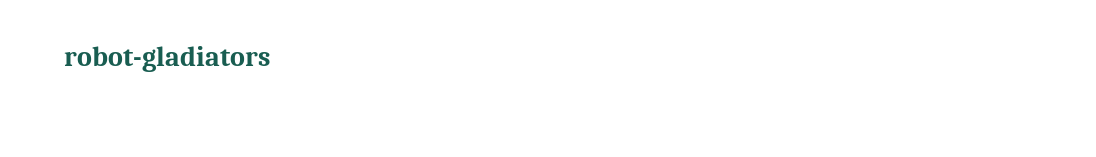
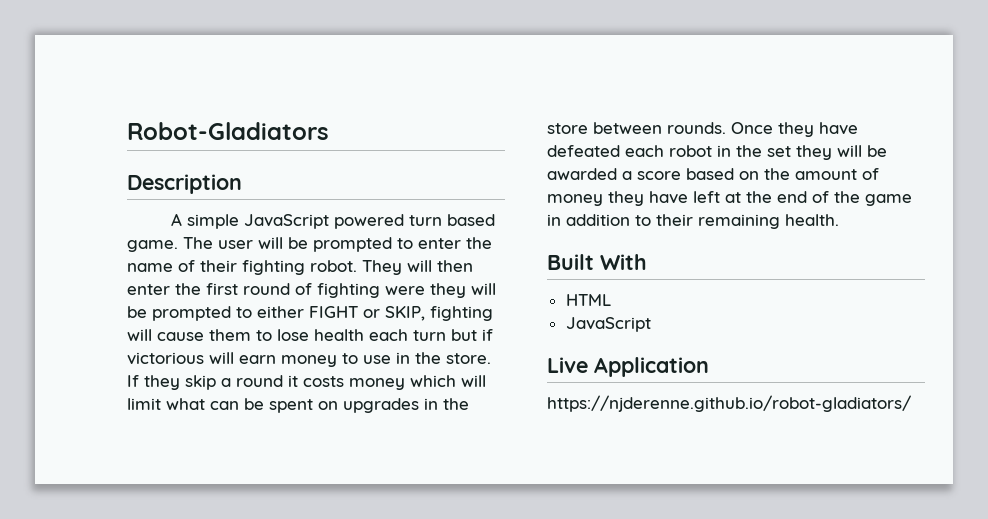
- robot-gladiators
+ Robot-Gladiators
+ Description
+ A simple JavaScript powered turn based game. The user will be prompted to enter the name of their fighting robot. They will then enter the first round of fighting were they will be prompted to either FIGHT or SKIP, fighting will cause them to lose health each turn but if victorious will earn money to use in the store. If they skip a round it costs money which will limit what can be spent on upgrades in the store between rounds. Once they have defeated each robot in the set they will be awarded a score based on the amount of money they have left at the end of the game in addition to their remaining health.
+ Built With
+ HTML
+ JavaScript
+ Live Application
+ https://njderenne.github.io/robot-gladiators/

